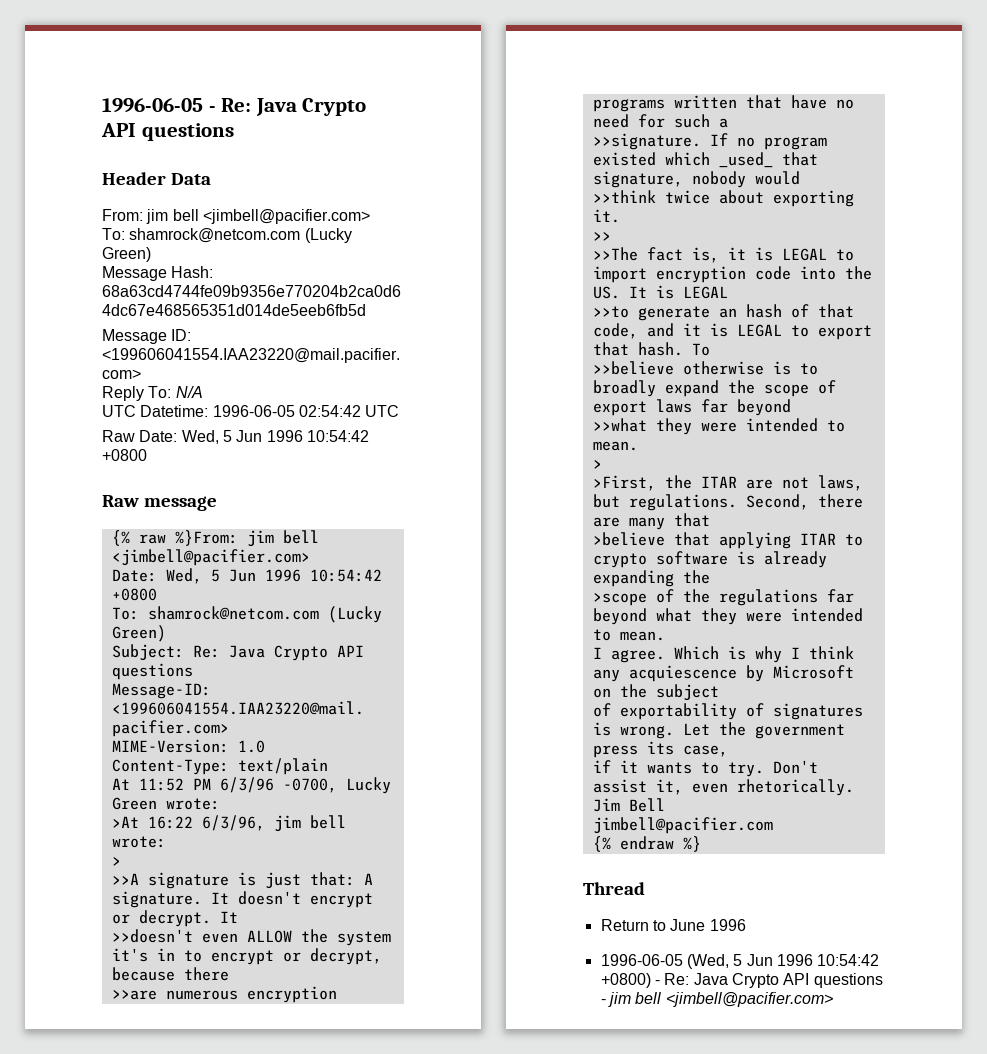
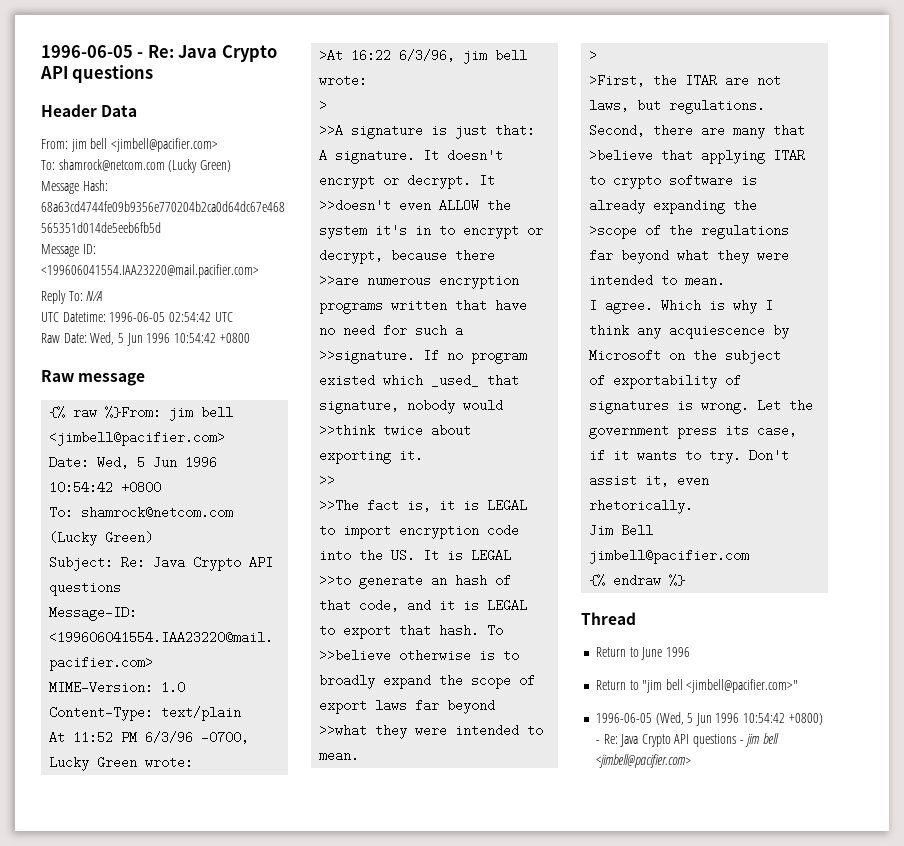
+ Return to "jim bell <jimbell@pacifier.com>"

